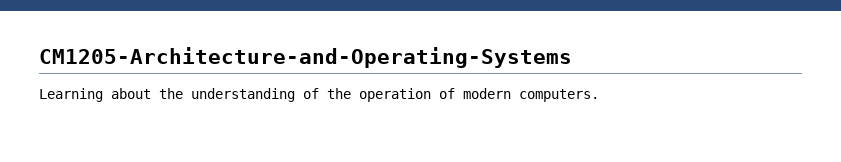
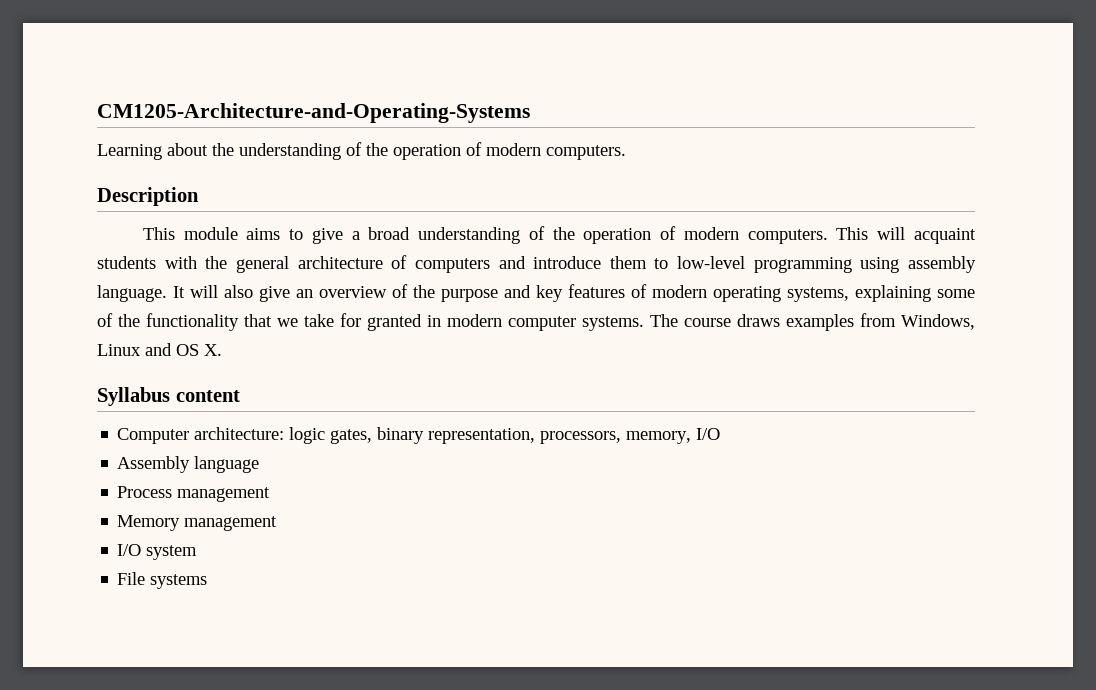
+ Description
+ This module aims to give a broad understanding of the operation of modern computers. This will acquaint students with the general architecture of computers and introduce them to low-level programming using assembly language. It will also give an overview of the purpose and key features of modern operating systems, explaining some of the functionality that we take for granted in modern computer systems. The course draws examples from Windows, Linux and OS X.
+ Syllabus content
+ Computer architecture: logic gates, binary representation, processors, memory, I/O
+ Assembly language
+ Process management
+ Memory management
+ I/O system
+ File systems

